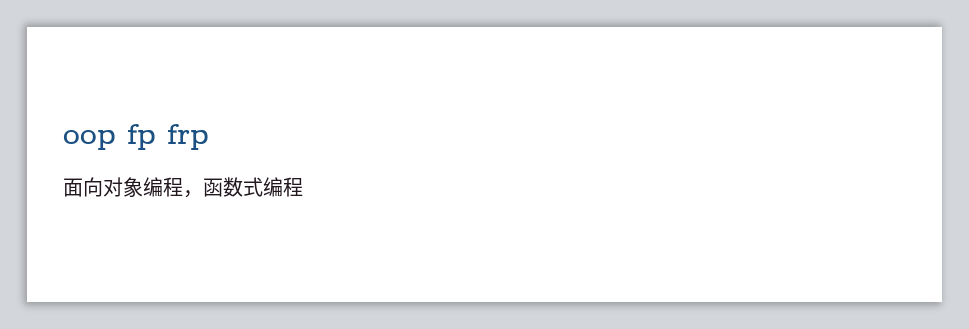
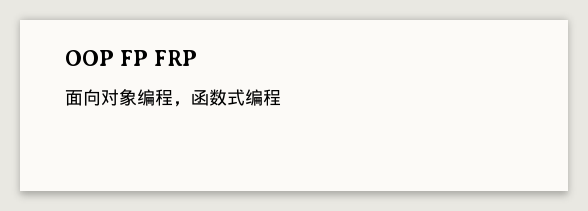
- oop fp frp
+ OOP FP FRP

